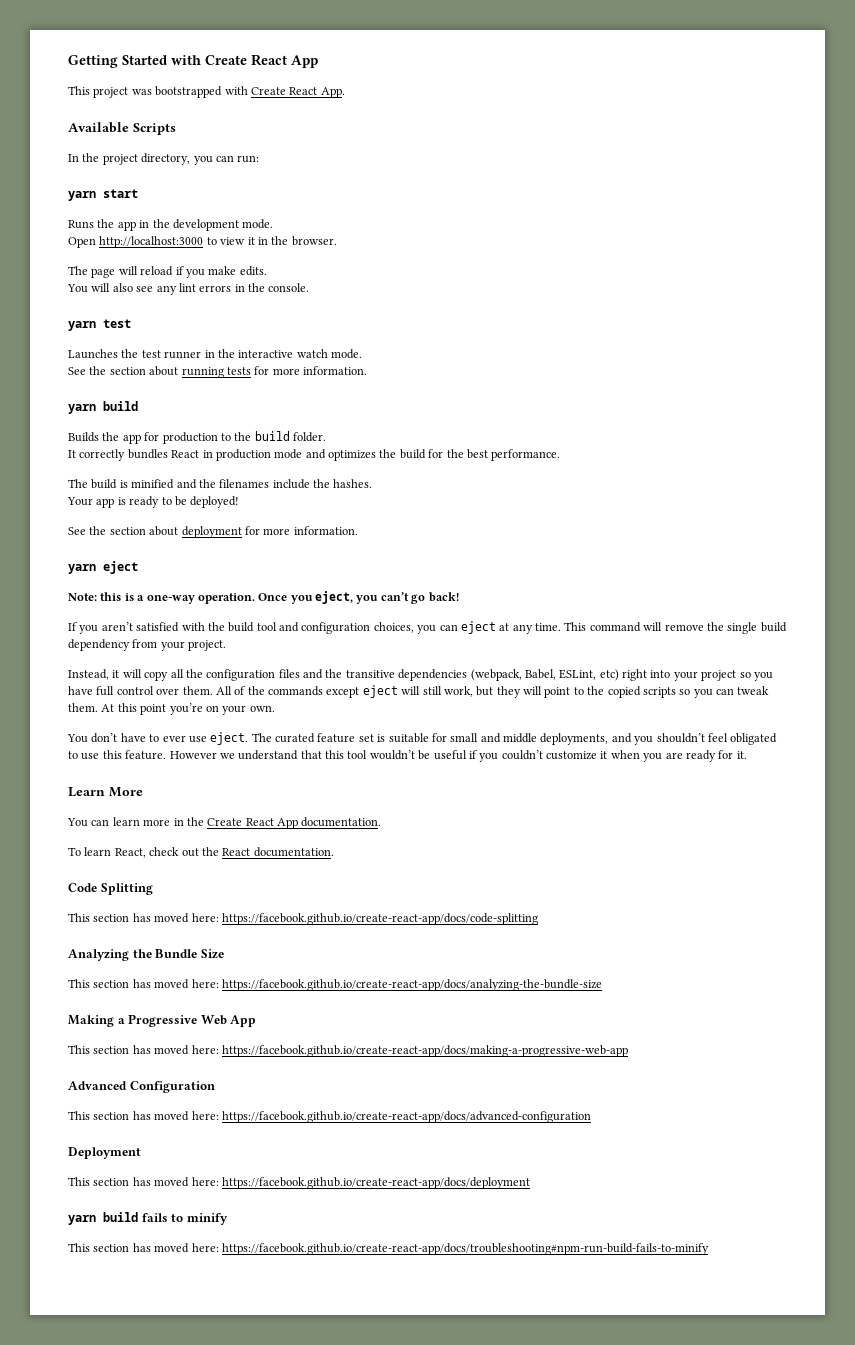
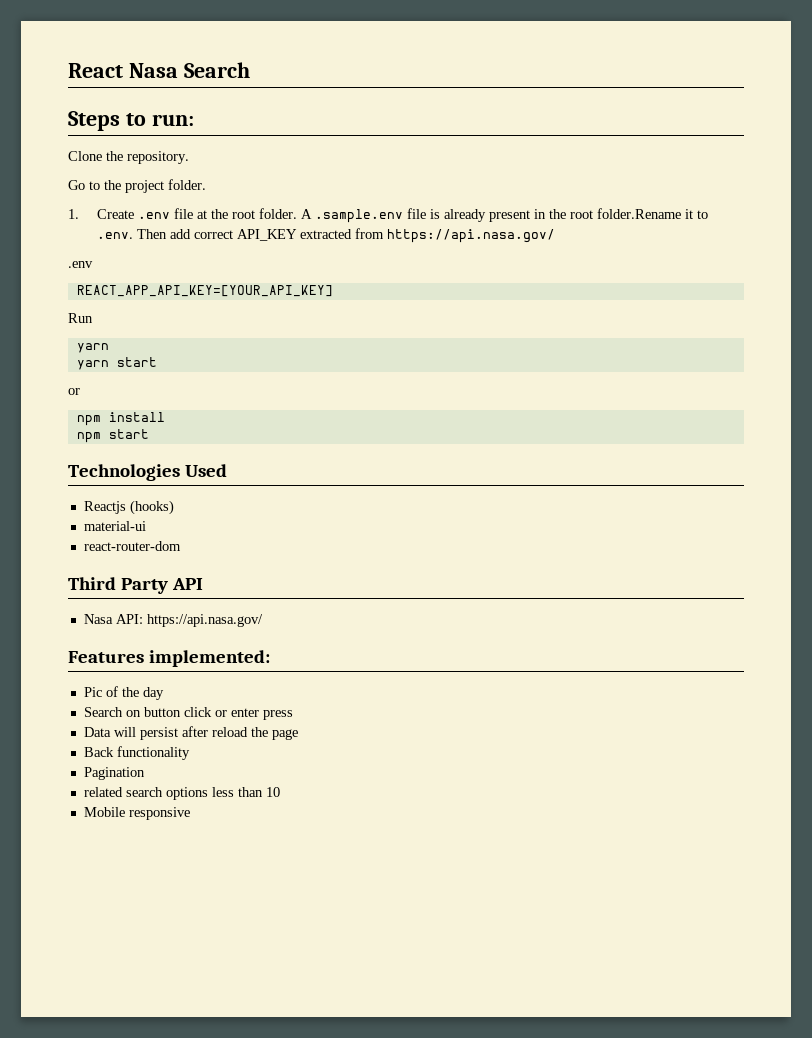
- Getting Started with Create React App
- This project was bootstrapped with Create React App.
- Available Scripts
- In the project directory, you can run:
+ React Nasa Search
+ Steps to run:
+ Clone the repository.
+ Go to the project folder.
+ 1. Create .env file at the root folder. A .sample.env file is already present in the root folder.Rename it to .env. Then add correct API_KEY extracted from https://api.nasa.gov/
+ .env
+ REACT_APP_API_KEY=[YOUR_API_KEY]
+ Run
+ yarn
  yarn start
- Runs the app in the development mode.
- Open http://localhost:3000 to view it in the browser.
- The page will reload if you make edits.
- You will also see any lint errors in the console.
- yarn test
- Launches the test runner in the interactive watch mode.
- See the section about running tests for more information.
- yarn build
- Builds the app for production to the build folder.
- It correctly bundles React in production mode and optimizes the build for the best performance.
- The build is minified and the filenames include the hashes.
- Your app is ready to be deployed!
- See the section about deployment for more information.
- yarn eject
- Note: this is a one-way operation. Once you eject, you can’t go back!
- If you aren’t satisfied with the build tool and configuration choices, you can eject at any time. This command will remove the single build dependency from your project.
- Instead, it will copy all the configuration files and the transitive dependencies (webpack, Babel, ESLint, etc) right into your project so you have full control over them. All of the commands except eject will still work, but they will point to the copied scripts so you can tweak them. At this point you’re on your own.
- You don’t have to ever use eject. The curated feature set is suitable for small and middle deployments, and you shouldn’t feel obligated to use this feature. However we understand that this tool wouldn’t be useful if you couldn’t customize it when you are ready for it.
- Learn More
- You can learn more in the Create React App documentation.
- To learn React, check out the React documentation.
- Code Splitting
- This section has moved here: https://facebook.github.io/create-react-app/docs/code-splitting
- Analyzing the Bundle Size
- This section has moved here: https://facebook.github.io/create-react-app/docs/analyzing-the-bundle-size
- Making a Progressive Web App
- This section has moved here: https://facebook.github.io/create-react-app/docs/making-a-progressive-web-app
- Advanced Configuration
- This section has moved here: https://facebook.github.io/create-react-app/docs/advanced-configuration
- Deployment
- This section has moved here: https://facebook.github.io/create-react-app/docs/deployment
- yarn build fails to minify
- This section has moved here: https://facebook.github.io/create-react-app/docs/troubleshooting#npm-run-build-fails-to-minify
+ or
+ npm install
+ npm start
+ Technologies Used
+ Reactjs (hooks)
+ material-ui
+ react-router-dom
+ Third Party API
+ Nasa API: https://api.nasa.gov/
+ Features implemented:
+ Pic of the day
+ Search on button click or enter press
+ Data will persist after reload the page
+ Back functionality
+ Pagination
+ related search options less than 10
+ Mobile responsive

